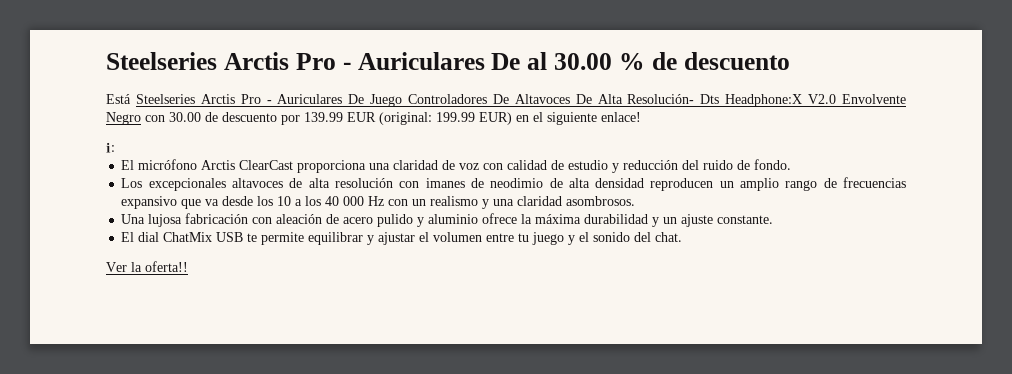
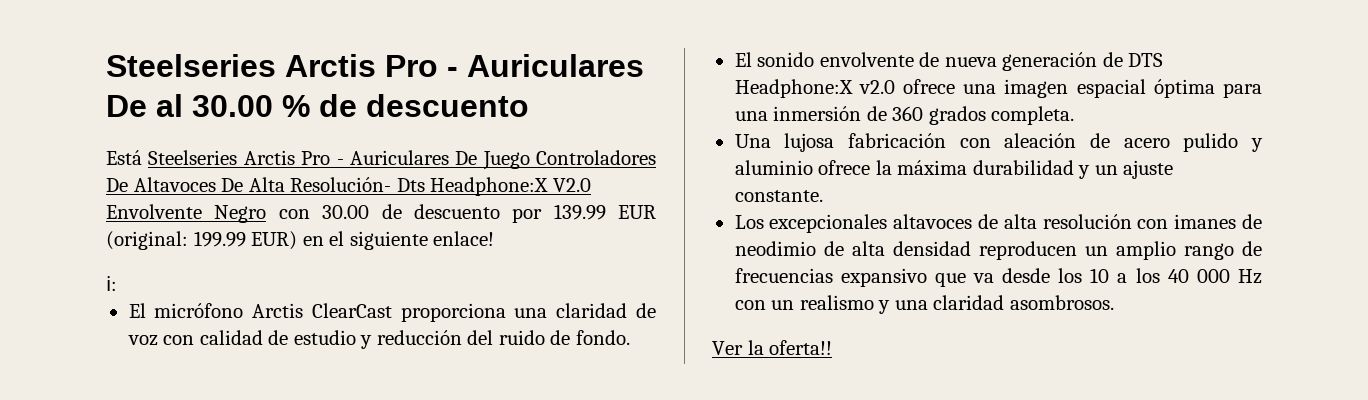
+ El sonido envolvente de nueva generación de DTS Headphone:X v2.0 ofrece una imagen espacial óptima para una inmersión de 360 grados completa.
+ Una lujosa fabricación con aleación de acero pulido y aluminio ofrece la máxima durabilidad y un ajuste constante.
- Una lujosa fabricación con aleación de acero pulido y aluminio ofrece la máxima durabilidad y un ajuste constante.
- El dial ChatMix USB te permite equilibrar y ajustar el volumen entre tu juego y el sonido del chat.

